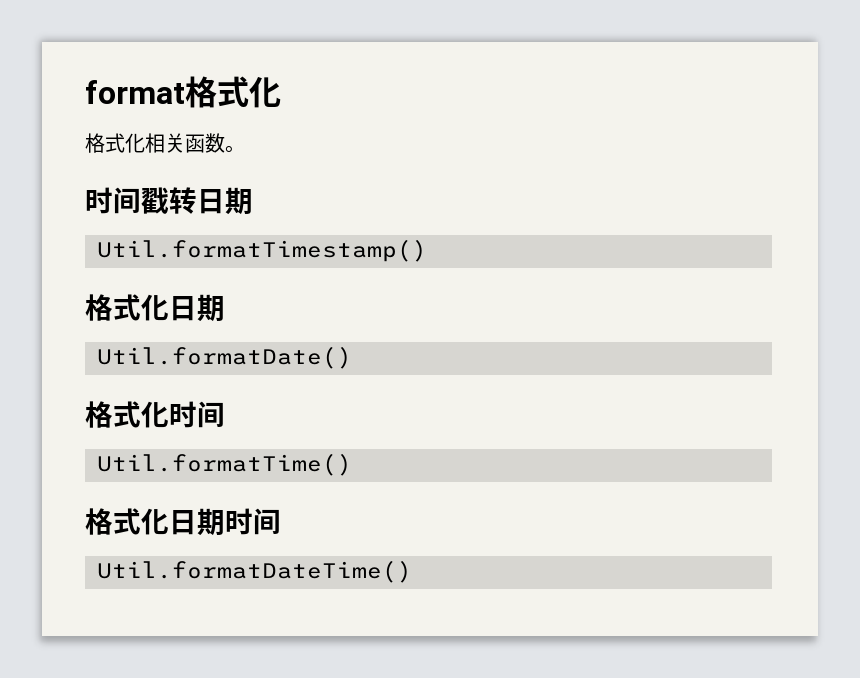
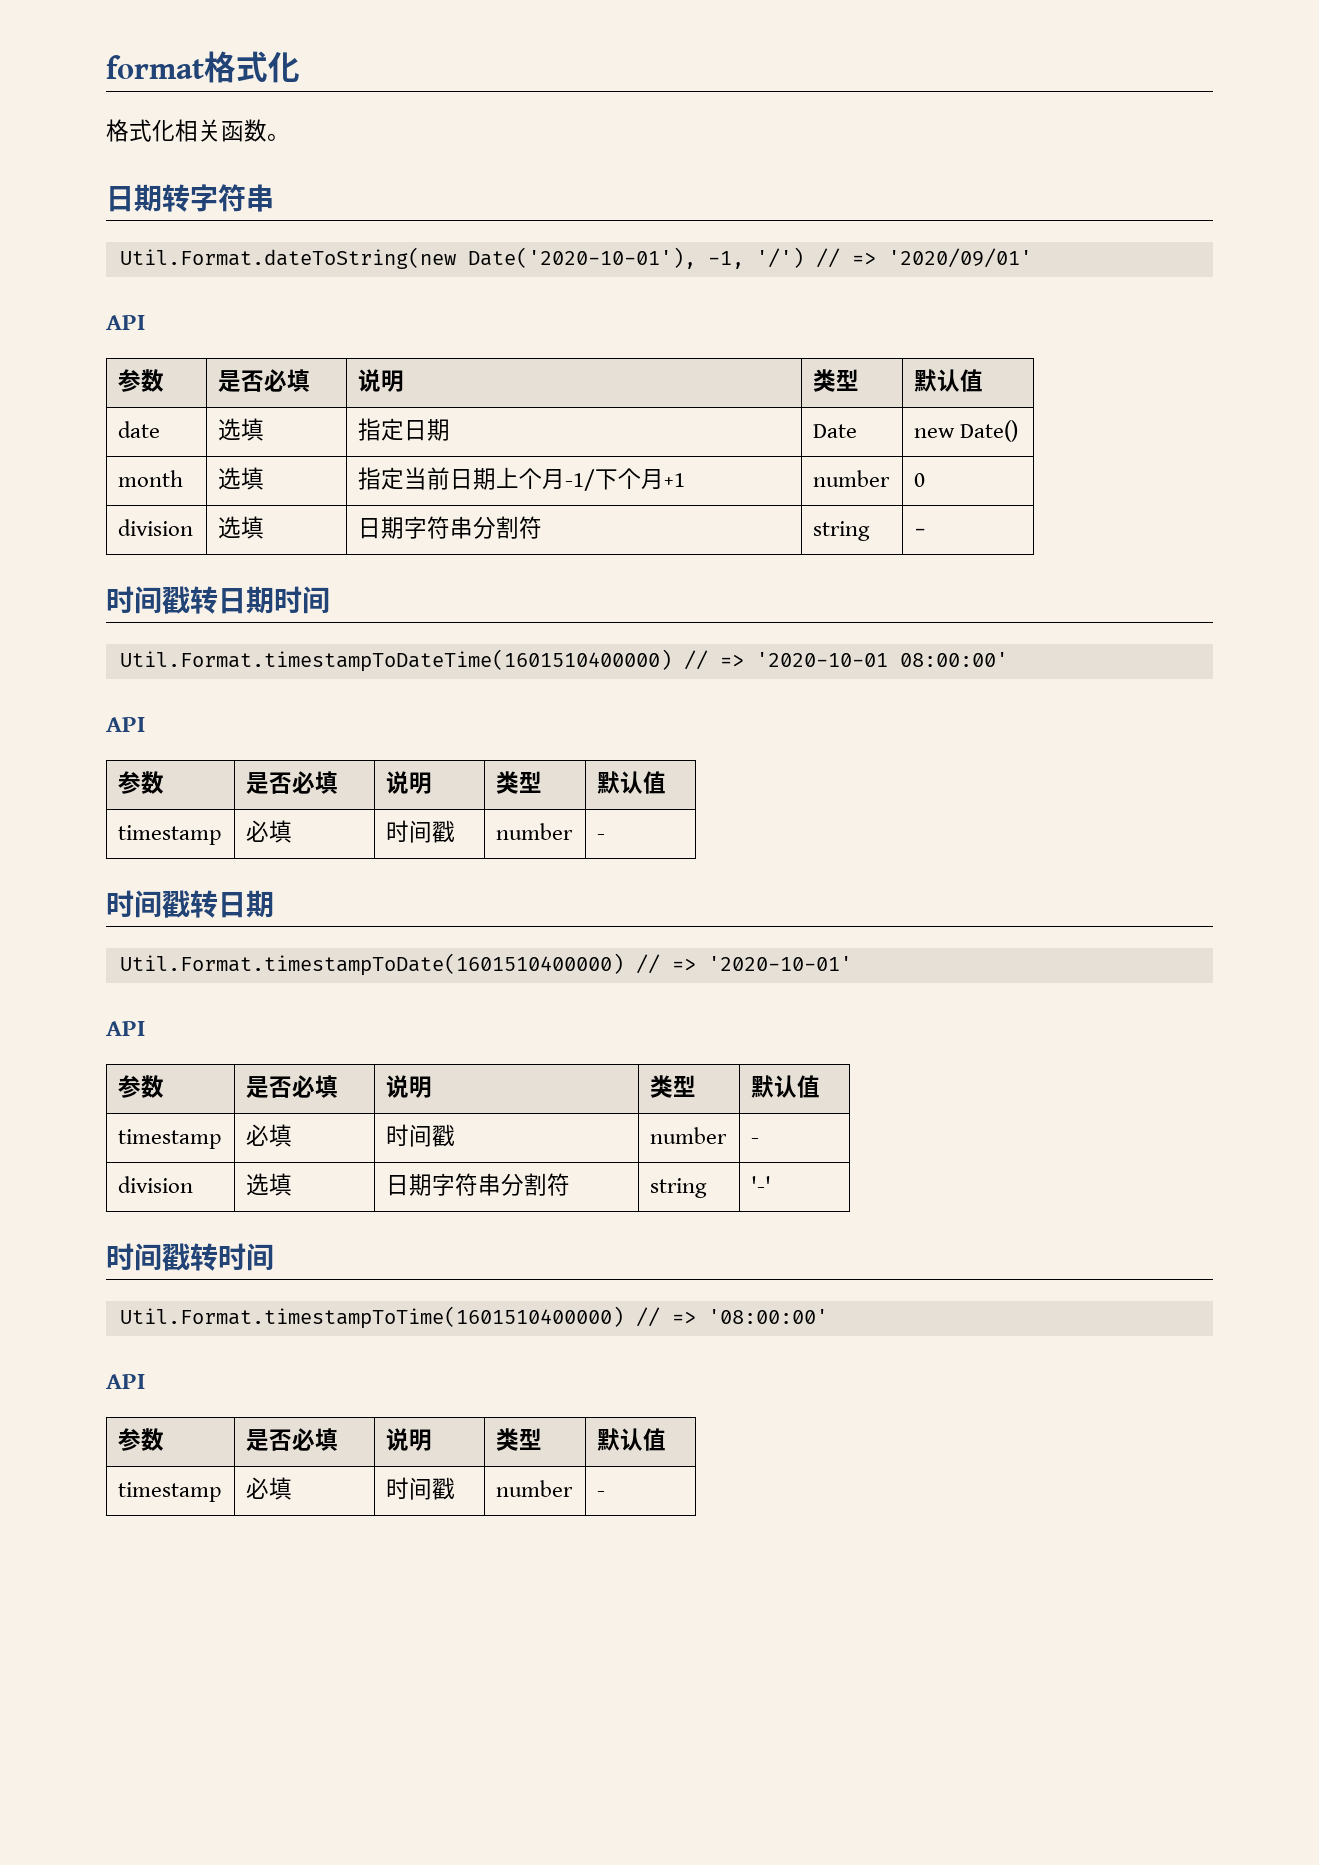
+ 日期转字符串
+ Util.Format.dateToString(new Date('2020-10-01'), -1, '/') // => '2020/09/01'
+ API
+ 参数 | 是否必填 | 说明 | 类型 | 默认值
+ date | 选填 | 指定日期 | Date | new Date()
+ month | 选填 | 指定当前日期上个月-1/下个月+1 | number | 0
+ division | 选填 | 日期字符串分割符 | string | -
+ 时间戳转日期时间
+ Util.Format.timestampToDateTime(1601510400000) // => '2020-10-01 08:00:00'
+ API
+ 参数 | 是否必填 | 说明 | 类型 | 默认值
+ timestamp | 必填 | 时间戳 | number | -
  时间戳转日期
- Util.formatTimestamp()
- 格式化日期
- Util.formatDate()
- 格式化时间
- Util.formatTime()
- 格式化日期时间
- Util.formatDateTime()
+ Util.Format.timestampToDate(1601510400000) // => '2020-10-01'
+ API
+ 参数 | 是否必填 | 说明 | 类型 | 默认值
+ timestamp | 必填 | 时间戳 | number | -
+ division | 选填 | 日期字符串分割符 | string | '-'
+ 时间戳转时间
+ Util.Format.timestampToTime(1601510400000) // => '08:00:00'
+ API
+ 参数 | 是否必填 | 说明 | 类型 | 默认值
+ timestamp | 必填 | 时间戳 | number | -

